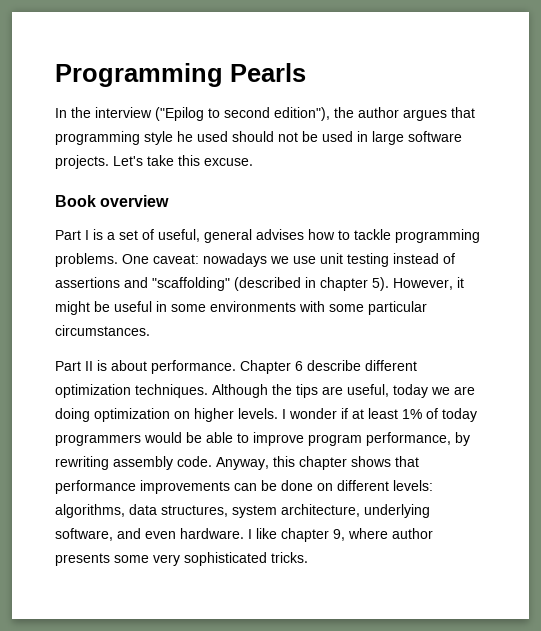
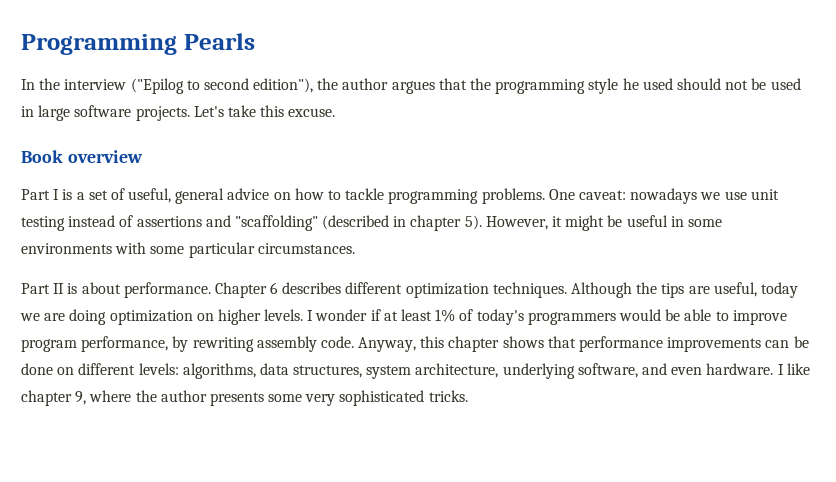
- In the interview ("Epilog to second edition"), the author argues that programming style he used should not be used in large software projects.
+ In the interview ("Epilog to second edition"), the author argues that the programming style he used should not be used in large software projects.
- Part I is a set of useful, general advises how to tackle programming problems.
+ Part I is a set of useful, general advice on how to tackle programming problems.
- Chapter 6 describe different optimization techniques.
+ Chapter 6 describes different optimization techniques.
- I wonder if at least 1% of today programmers would be able to improve program performance, by rewriting assembly code.
+ I wonder if at least 1% of today's programmers would be able to improve program performance, by rewriting assembly code.
- I like chapter 9, where author presents some very sophisticated tricks.
+ I like chapter 9, where the author presents some very sophisticated tricks.

